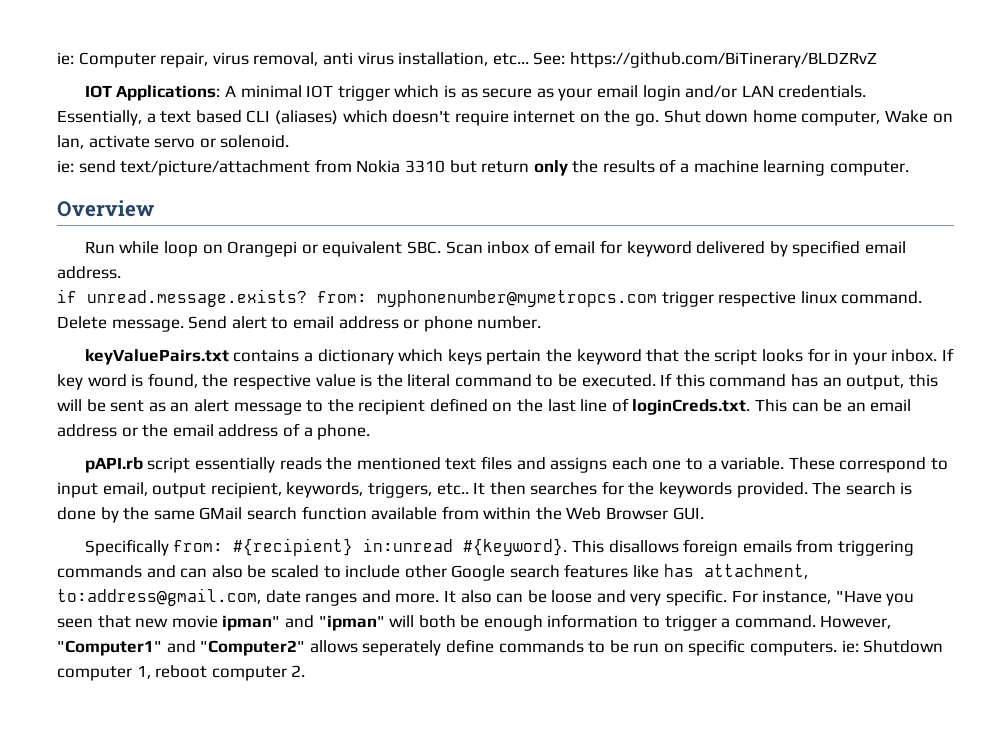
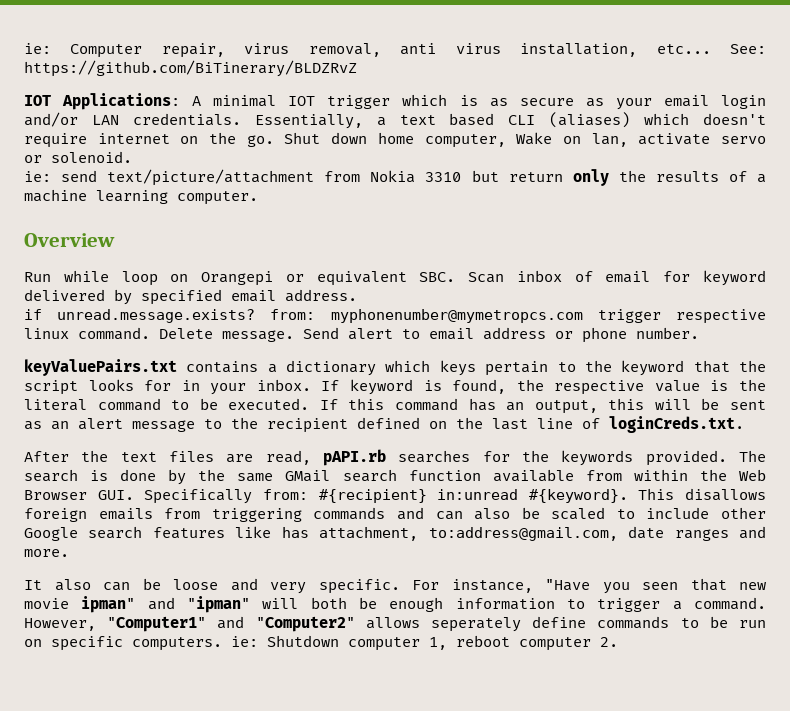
- keyValuePairs.txt contains a dictionary which keys pertain the keyword that the script looks for in your inbox.
+ keyValuePairs.txt contains a dictionary which keys pertain to the keyword that the script looks for in your inbox.
- If key word is found, the respective value is the literal command to be executed.
+ If keyword is found, the respective value is the literal command to be executed.
- If this command has an output, this will be sent as an alert message to the recipient defined on the last line of loginCreds.txt. This can be an email address or the email address of a phone.
- pAPI.rb script essentially reads the mentioned text files and assigns each one to a variable. These correspond to input email, output recipient, keywords, triggers, etc.. It then searches for the keywords provided.
+ If this command has an output, this will be sent as an alert message to the recipient defined on the last line of loginCreds.txt.
+ After the text files are read, pAPI.rb searches for the keywords provided.
- The search is done by the same GMail search function available from within the Web Browser GUI.
- Specifically from: #{recipient} in:unread #{keyword}.
+ The search is done by the same GMail search function available from within the Web Browser GUI. Specifically from: #{recipient} in:unread #{keyword}.
- This disallows foreign emails from triggering commands and can also be scaled to include other Google search features like has attachment, to:address@gmail.com, date ranges and more. It also can be loose and very specific.
+ This disallows foreign emails from triggering commands and can also be scaled to include other Google search features like has attachment, to:address@gmail.com, date ranges and more.
+ It also can be loose and very specific.

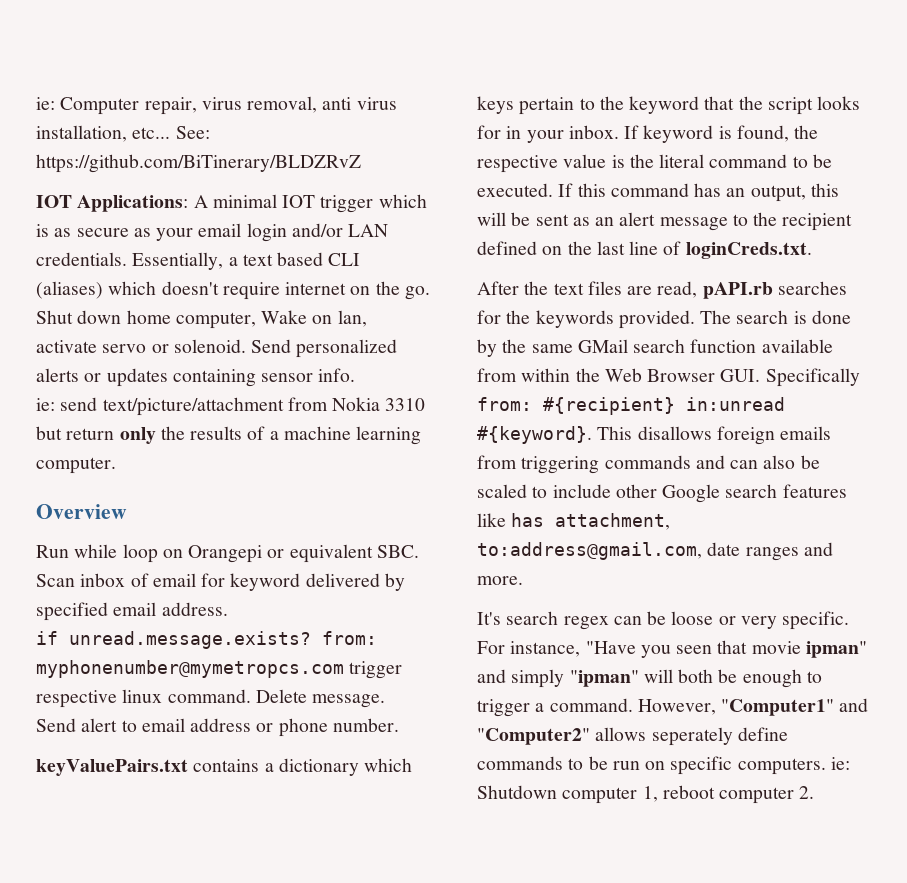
+ Send personalized alerts or updates containing sensor info.
- It also can be loose and very specific.
+ It's search regex can be loose or very specific.
- For instance, "Have you seen that new movie ipman" and "ipman" will both be enough information to trigger a command.
+ For instance, "Have you seen that movie ipman" and simply "ipman" will both be enough to trigger a command.

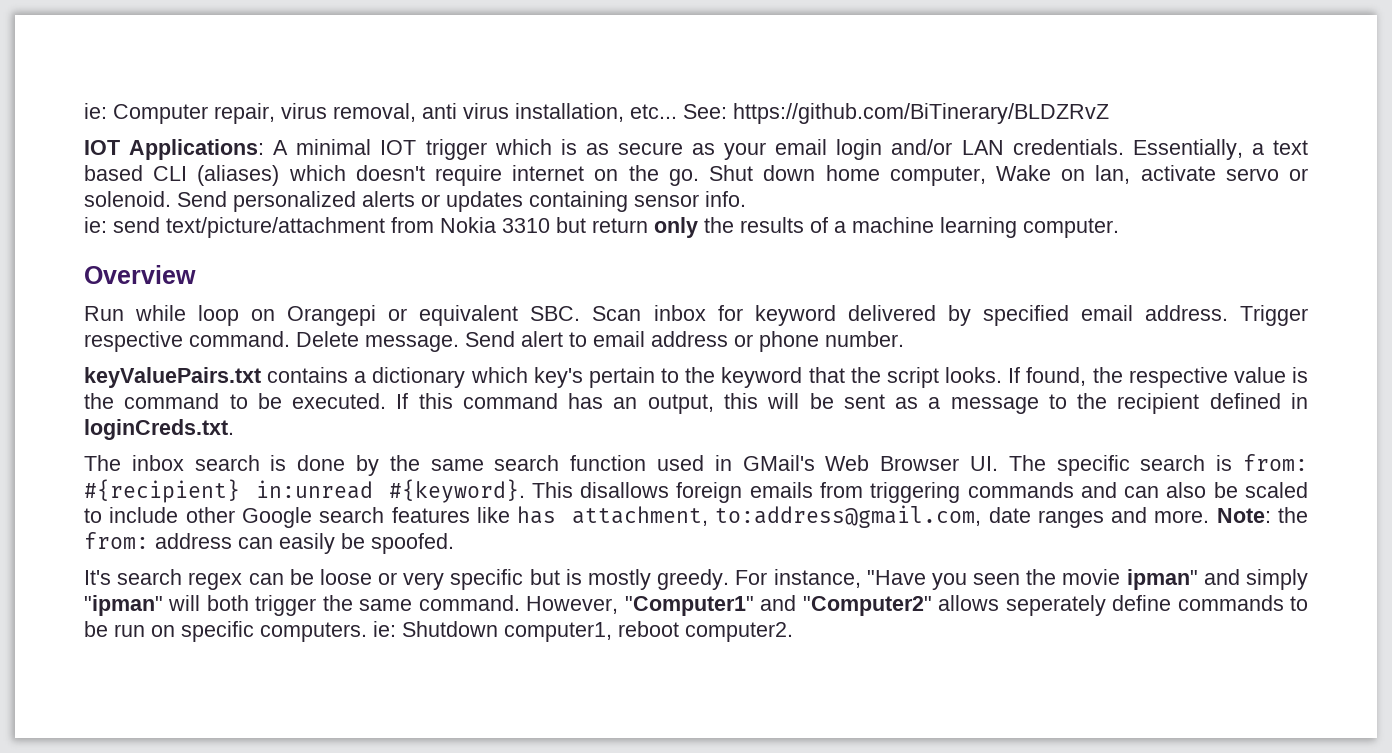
- Run while loop on Orangepi or equivalent SBC. Scan inbox of email for keyword delivered by specified email address.
- if unread.message.exists? from: myphonenumber@mymetropcs.com trigger respective linux command.
+ Run while loop on Orangepi or equivalent SBC. Scan inbox for keyword delivered by specified email address. Trigger respective command.
- keyValuePairs.txt contains a dictionary which keys pertain to the keyword that the script looks for in your inbox. If keyword is found, the respective value is the literal command to be executed.
+ keyValuePairs.txt contains a dictionary which key's pertain to the keyword that the script looks. If found, the respective value is the command to be executed.
- If this command has an output, this will be sent as an alert message to the recipient defined on the last line of loginCreds.txt.
- After the text files are read, pAPI.rb searches for the keywords provided. The search is done by the same GMail search function available from within the Web Browser GUI. Specifically from: #{recipient} in:unread #{keyword}.
+ If this command has an output, this will be sent as a message to the recipient defined in loginCreds.txt.
+ The inbox search is done by the same search function used in GMail's Web Browser UI. The specific search is from: #{recipient} in:unread #{keyword}.
+ Note: the from: address can easily be spoofed.
- It's search regex can be loose or very specific.
+ It's search regex can be loose or very specific but is mostly greedy.
- For instance, "Have you seen that movie ipman" and simply "ipman" will both be enough to trigger a command.
+ For instance, "Have you seen the movie ipman" and simply "ipman" will both trigger the same command.
- However, "Computer1" and "Computer2" allows seperately define commands to be run on specific computers. ie: Shutdown computer 1, reboot computer 2.
+ However, "Computer1" and "Computer2" allows seperately define commands to be run on specific computers. ie: Shutdown computer1, reboot computer2.

